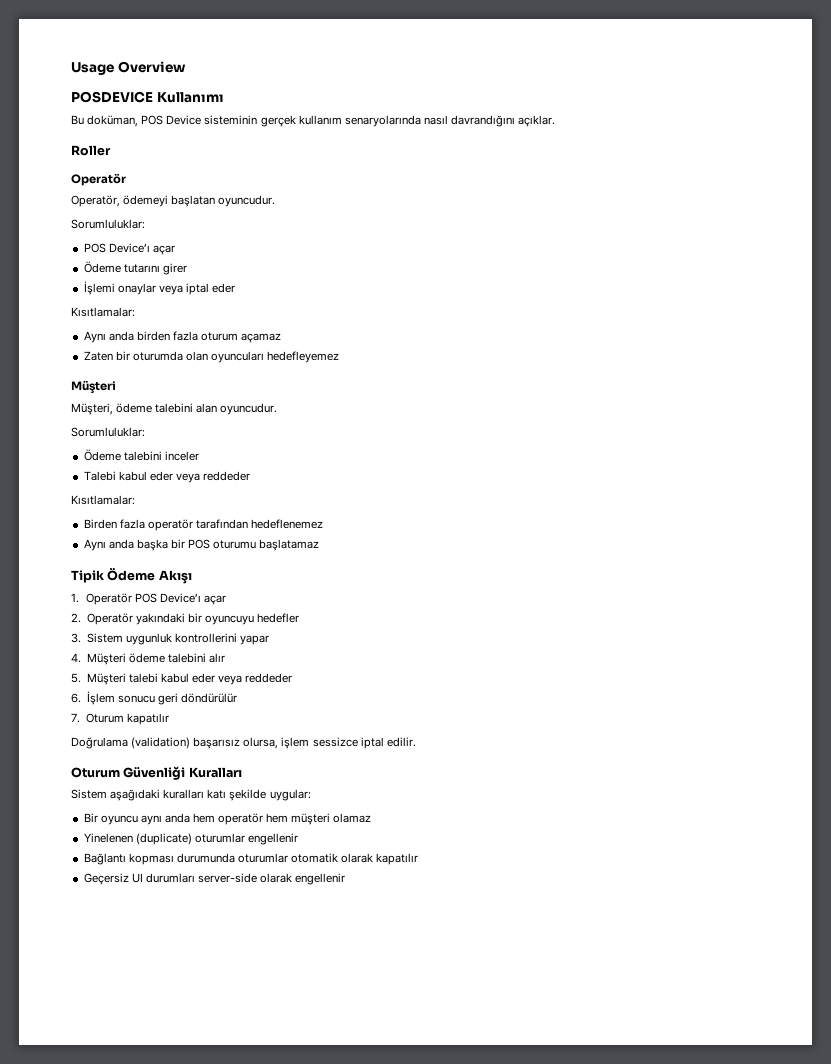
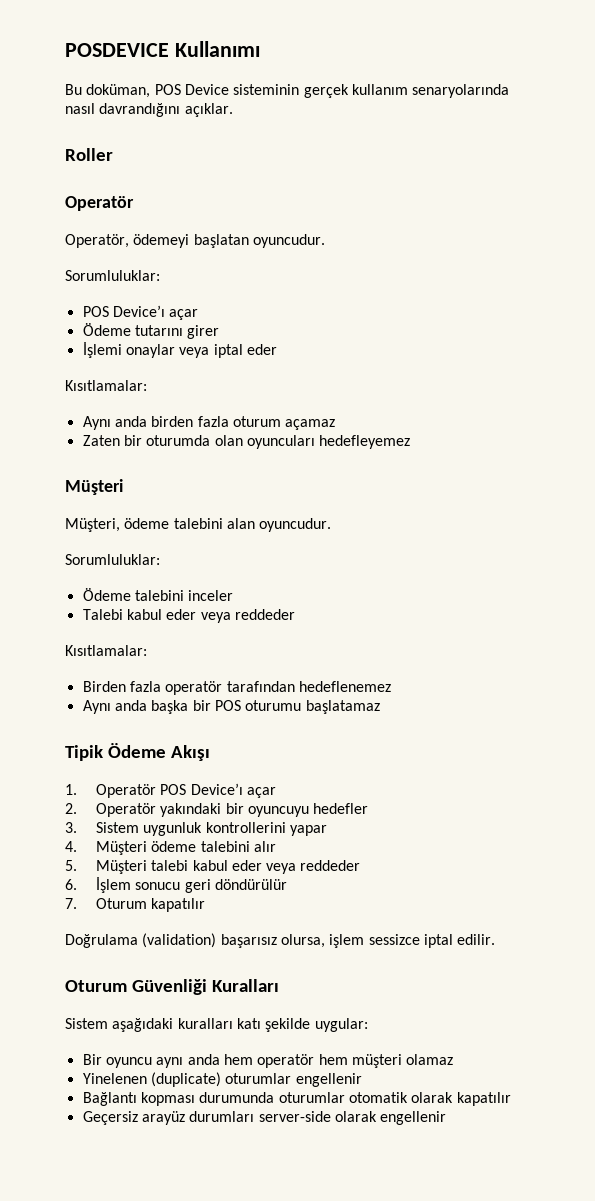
- Usage Overview
- Geçersiz UI durumları server-side olarak engellenir
+ Geçersiz arayüz durumları server-side olarak engellenir

